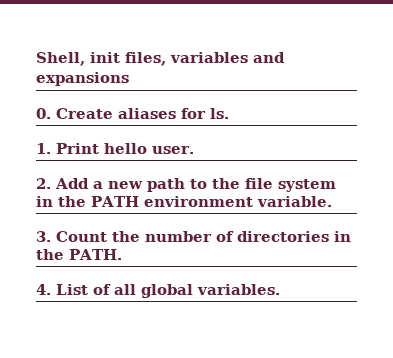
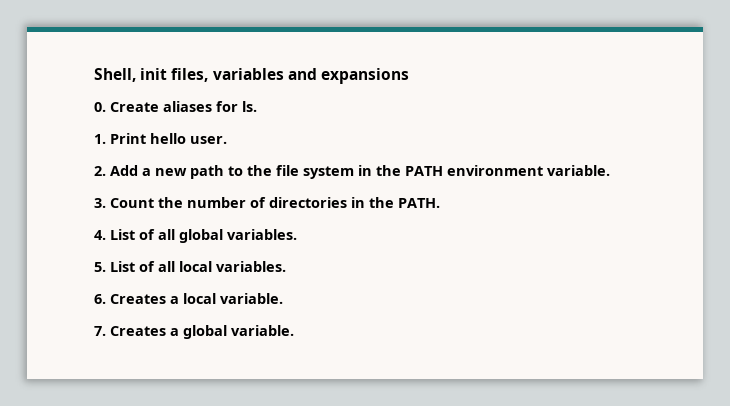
+ 5. List of all local variables.
+ 6. Creates a local variable.
+ 7. Creates a global variable.

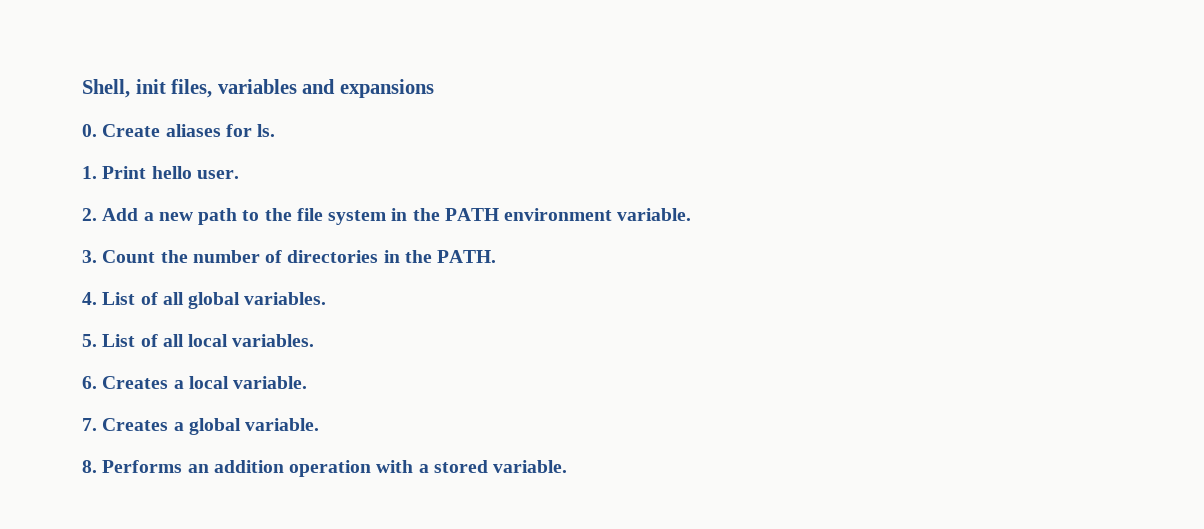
+ 8. Performs an addition operation with a stored variable.

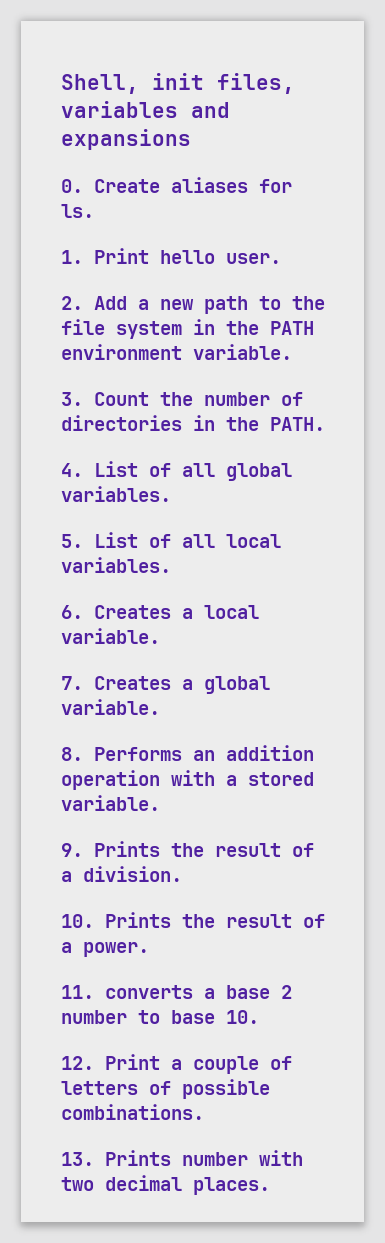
+ 9. Prints the result of a division.
+ 10. Prints the result of a power.
+ 11. converts a base 2 number to base 10.
+ 12. Print a couple of letters of possible combinations.
+ 13. Prints number with two decimal places.

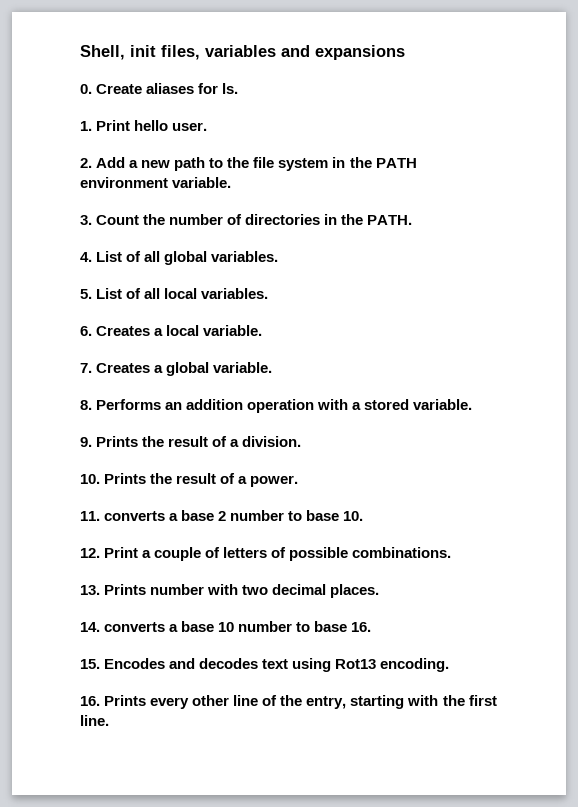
+ 14. converts a base 10 number to base 16.
+ 15. Encodes and decodes text using Rot13 encoding.
+ 16. Prints every other line of the entry, starting with the first line.

